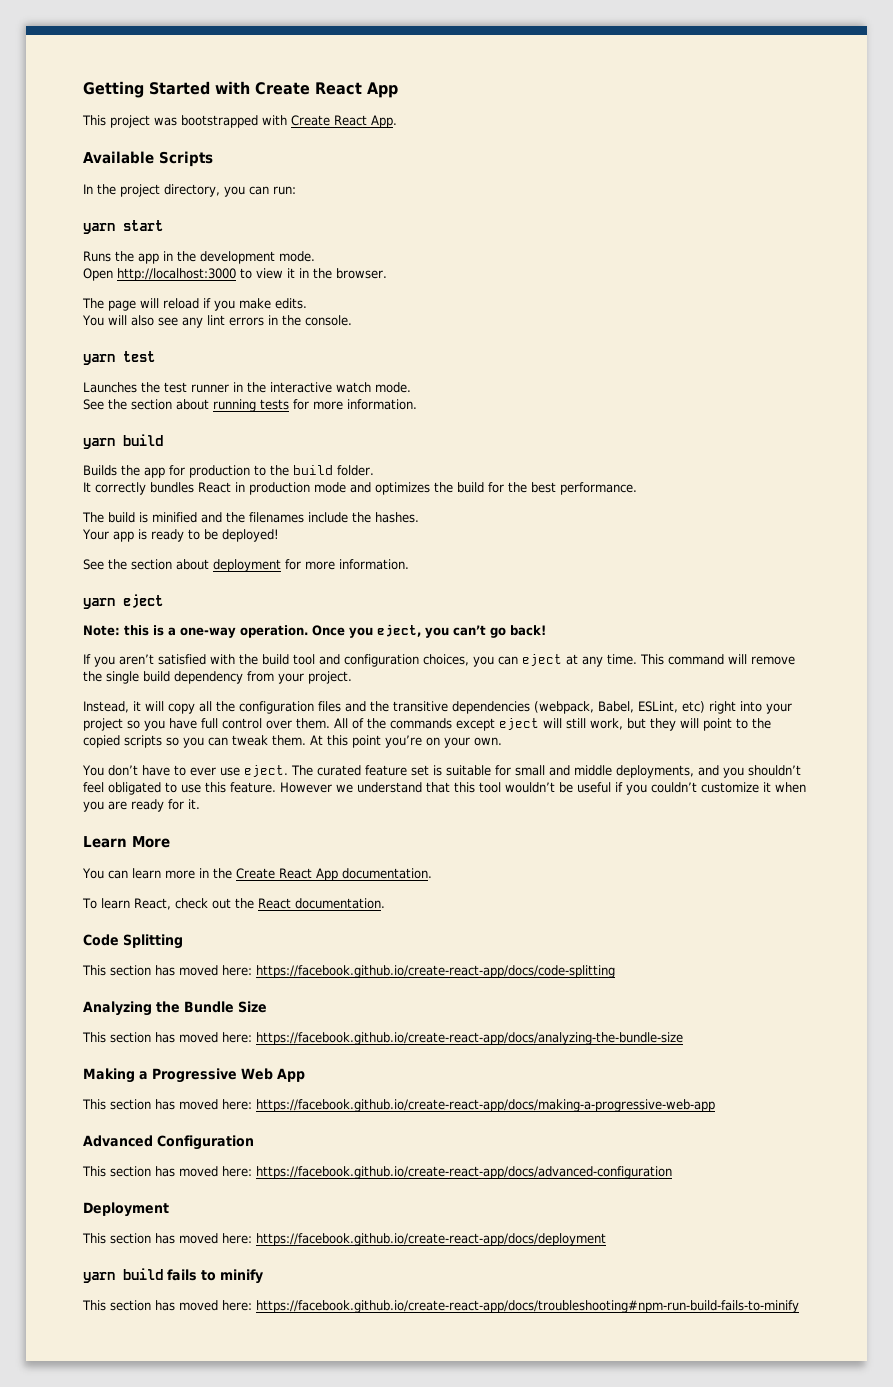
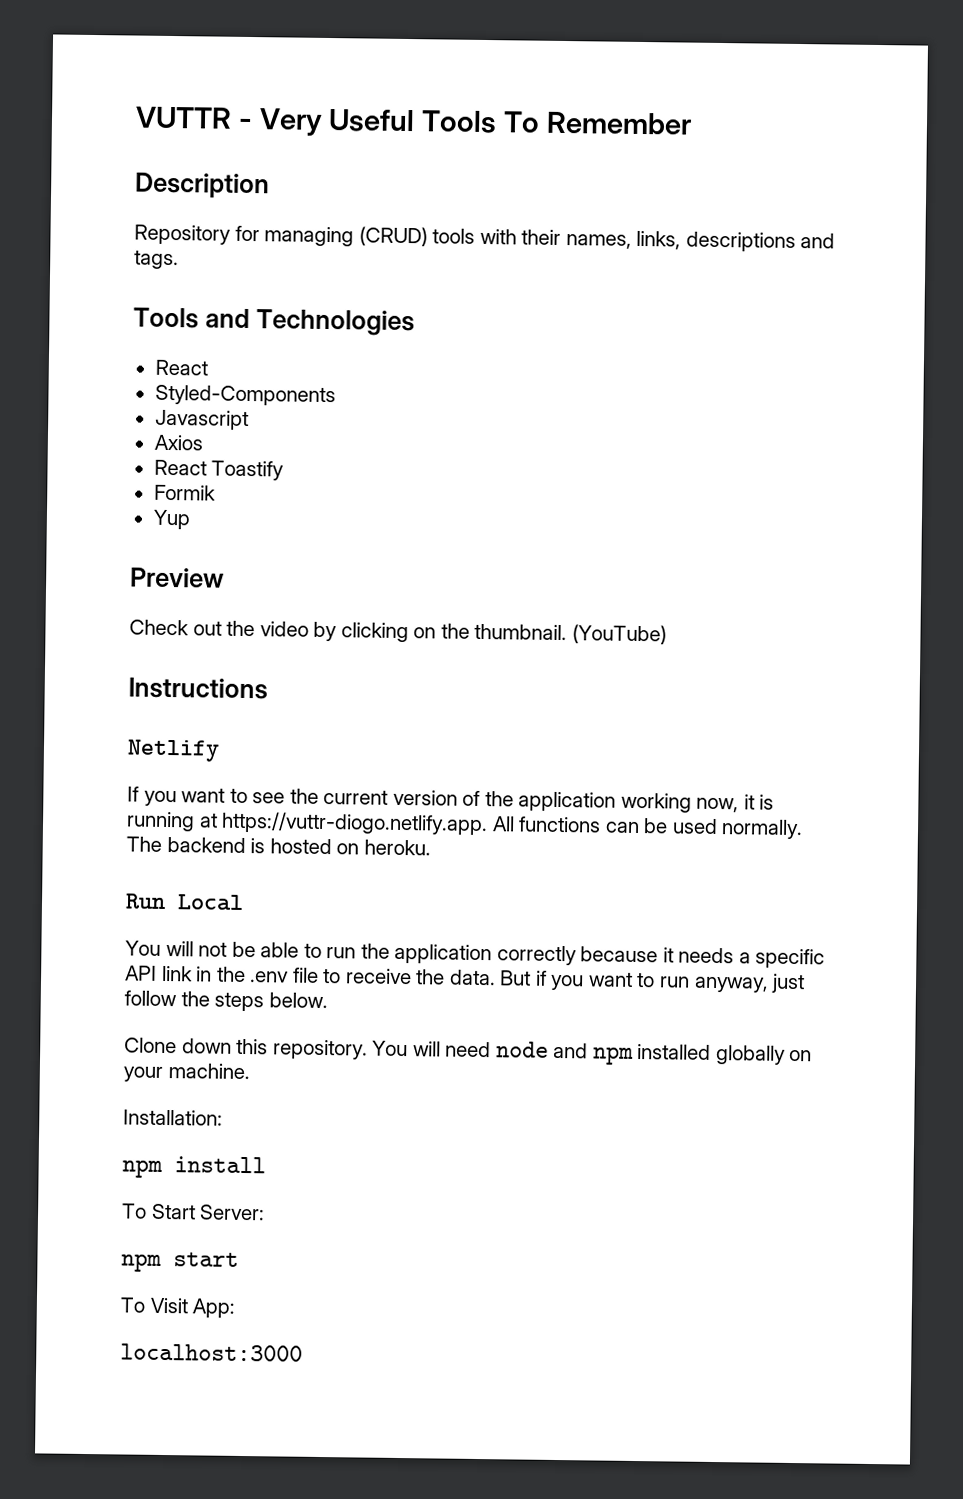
- Getting Started with Create React App
- This project was bootstrapped with Create React App.
- Available Scripts
- In the project directory, you can run:
- yarn start
- Runs the app in the development mode.
- Open http://localhost:3000 to view it in the browser.
- The page will reload if you make edits.
- You will also see any lint errors in the console.
- yarn test
- Launches the test runner in the interactive watch mode.
- See the section about running tests for more information.
- yarn build
- Builds the app for production to the build folder.
- It correctly bundles React in production mode and optimizes the build for the best performance.
- The build is minified and the filenames include the hashes.
- Your app is ready to be deployed!
- See the section about deployment for more information.
- yarn eject
- Note: this is a one-way operation. Once you eject, you can’t go back!
- If you aren’t satisfied with the build tool and configuration choices, you can eject at any time. This command will remove the single build dependency from your project.
- Instead, it will copy all the configuration files and the transitive dependencies (webpack, Babel, ESLint, etc) right into your project so you have full control over them. All of the commands except eject will still work, but they will point to the copied scripts so you can tweak them. At this point you’re on your own.
- You don’t have to ever use eject. The curated feature set is suitable for small and middle deployments, and you shouldn’t feel obligated to use this feature. However we understand that this tool wouldn’t be useful if you couldn’t customize it when you are ready for it.
- Learn More
- You can learn more in the Create React App documentation.
- To learn React, check out the React documentation.
- Code Splitting
- This section has moved here: https://facebook.github.io/create-react-app/docs/code-splitting
- Analyzing the Bundle Size
- This section has moved here: https://facebook.github.io/create-react-app/docs/analyzing-the-bundle-size
- Making a Progressive Web App
- This section has moved here: https://facebook.github.io/create-react-app/docs/making-a-progressive-web-app
- Advanced Configuration
- This section has moved here: https://facebook.github.io/create-react-app/docs/advanced-configuration
- Deployment
- This section has moved here: https://facebook.github.io/create-react-app/docs/deployment
- yarn build fails to minify
- This section has moved here: https://facebook.github.io/create-react-app/docs/troubleshooting#npm-run-build-fails-to-minify
+ VUTTR - Very Useful Tools To Remember
+ Description
+ Repository for managing (CRUD) tools with their names, links, descriptions and tags.
+ Tools and Technologies
+ React
+ Styled-Components
+ Javascript
+ Axios
+ React Toastify
+ Formik
+ Yup
+ Preview
+ Check out the video by clicking on the thumbnail. (YouTube)
+ Instructions
+ Netlify
+ If you want to see the current version of the application working now, it is running at https://vuttr-diogo.netlify.app. All functions can be used normally. The backend is hosted on heroku.
+ Run Local
+ You will not be able to run the application correctly because it needs a specific API link in the .env file to receive the data. But if you want to run anyway, just follow the steps below.
+ Clone down this repository. You will need node and npm installed globally on your machine.
+ Installation:
+ npm install
+ To Start Server:
+ npm start
+ To Visit App:
+ localhost:3000

